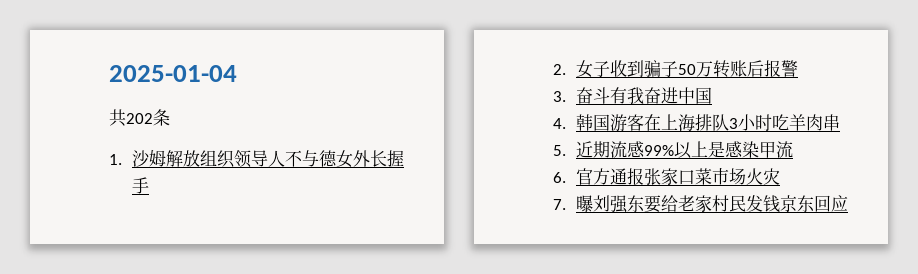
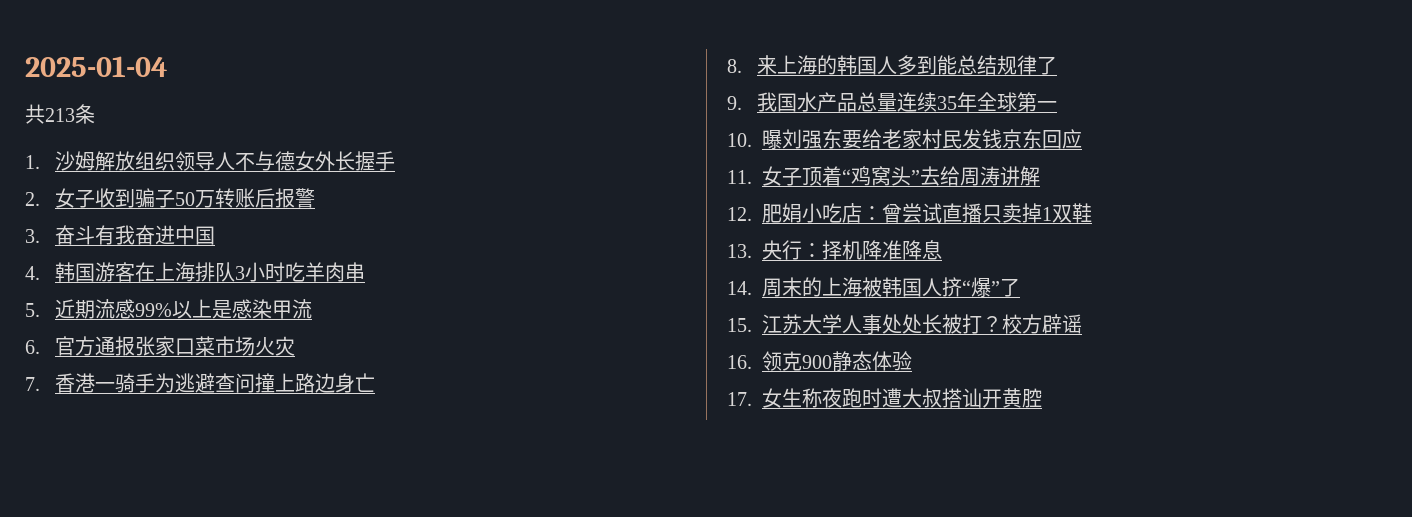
- 共202条
+ 共213条
- 7.曝刘强东要给老家村民发钱京东回应
+ 7.香港一骑手为逃避查问撞上路边身亡
+ 8.来上海的韩国人多到能总结规律了
+ 9.我国水产品总量连续35年全球第一
+ 10.曝刘强东要给老家村民发钱京东回应
+ 11.女子顶着“鸡窝头”去给周涛讲解
+ 12.肥娟小吃店：曾尝试直播只卖掉1双鞋
+ 13.央行：择机降准降息
+ 14.周末的上海被韩国人挤“爆”了
+ 15.江苏大学人事处处长被打？校方辟谣
+ 16.领克900静态体验
+ 17.女生称夜跑时遭大叔搭讪开黄腔

